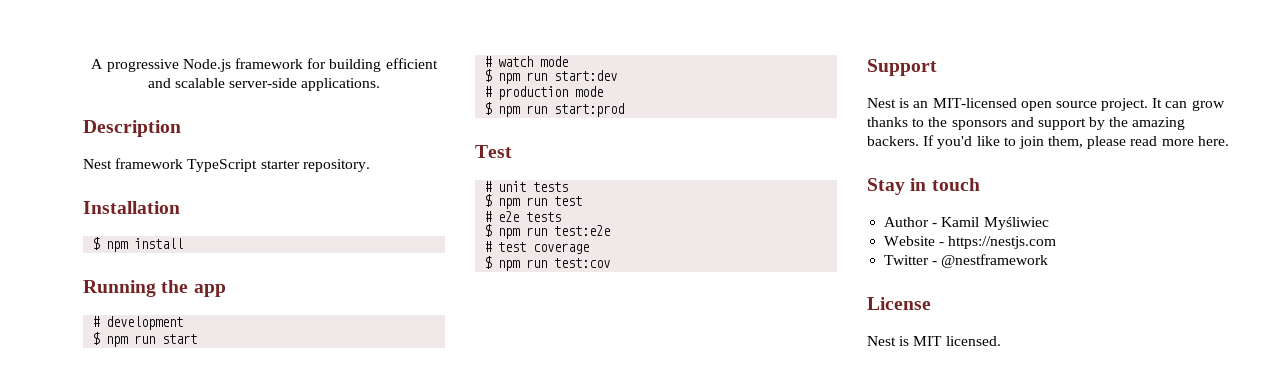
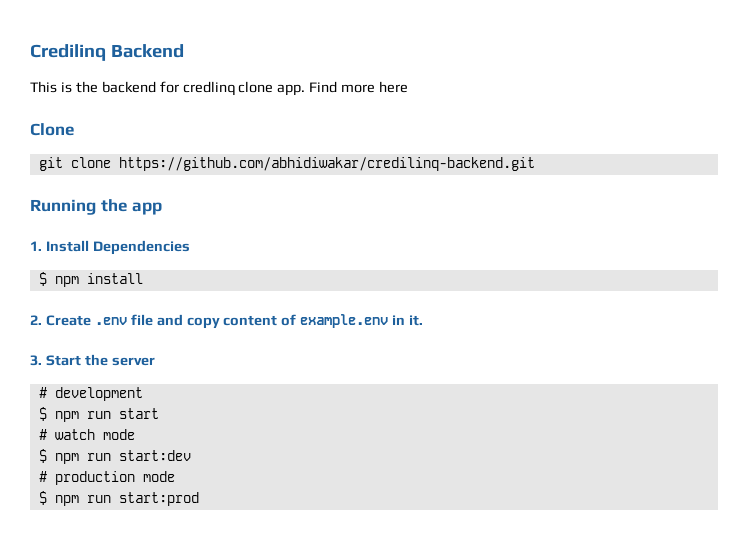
- A progressive Node.js framework for building efficient and scalable server-side applications.
- Description
- Nest framework TypeScript starter repository.
- Installation
+ Credilinq Backend
+ This is the backend for credlinq clone app. Find more here
+ Clone
+ git clone https://github.com/abhidiwakar/credilinq-backend.git
+ Running the app
+ 1. Install Dependencies
  $ npm install
- Running the app
+ 2. Create .env file and copy content of example.env in it.
+ 3. Start the server
- Test
- # unit tests
- $ npm run test
- # e2e tests
- $ npm run test:e2e
- # test coverage
- $ npm run test:cov
- Support
- Nest is an MIT-licensed open source project. It can grow thanks to the sponsors and support by the amazing backers. If you'd like to join them, please read more here.
- Stay in touch
- Author - Kamil Myśliwiec
- Website - https://nestjs.com
- Twitter - @nestframework
- License
- Nest is MIT licensed.

